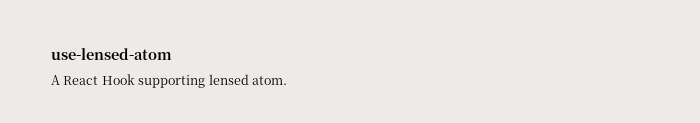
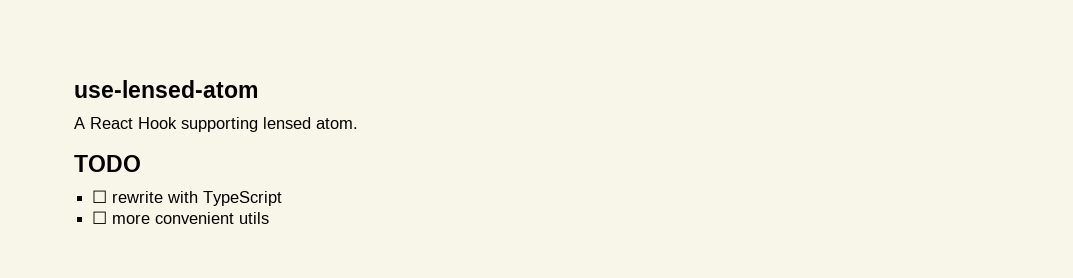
+ TODO
+ ☐ rewrite with TypeScript
+ ☐ more convenient utils

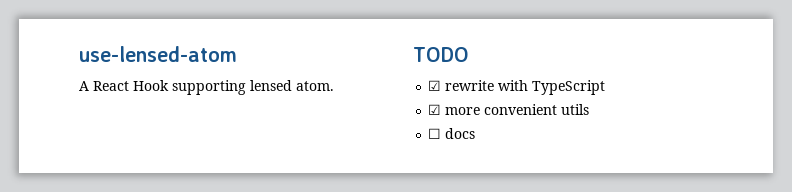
- ☐ rewrite with TypeScript
+ ☑ rewrite with TypeScript
- ☐ more convenient utils
+ ☑ more convenient utils
+ ☐ docs

